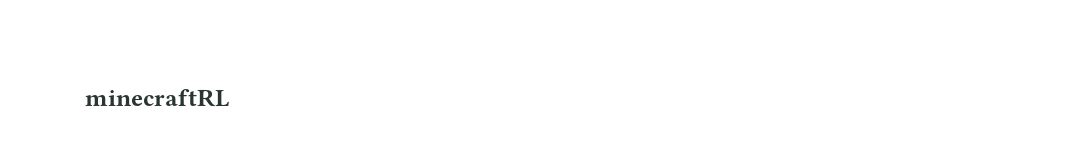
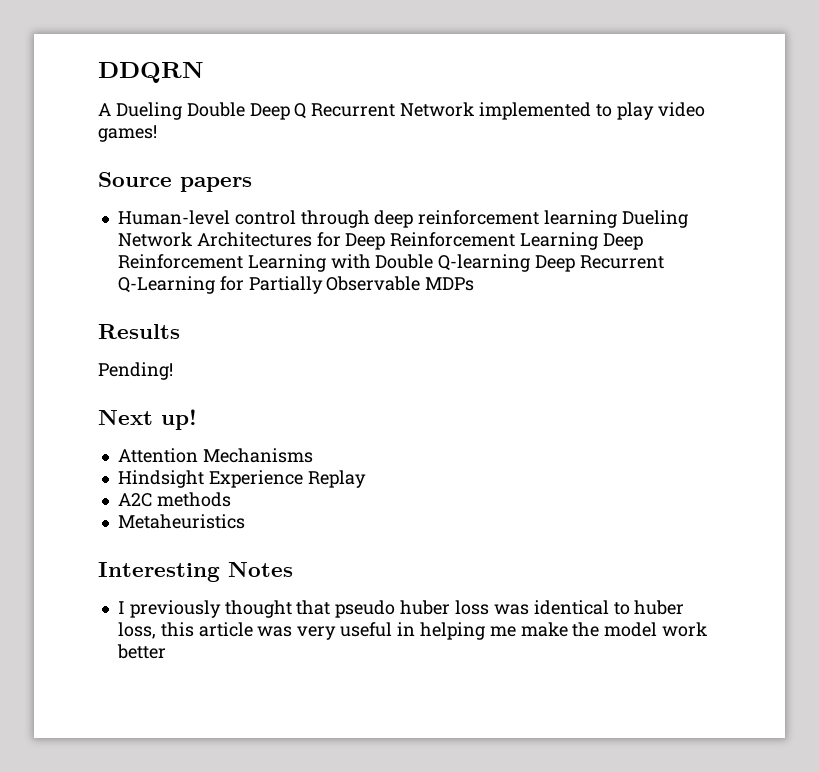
- minecraftRL
+ DDQRN
+ A Dueling Double Deep Q Recurrent Network implemented to play video games!
+ Source papers
+ Human-level control through deep reinforcement learning Dueling Network Architectures for Deep Reinforcement Learning Deep Reinforcement Learning with Double Q-learning Deep Recurrent Q-Learning for Partially Observable MDPs
+ Results
+ Pending!
+ Next up!
+ Attention Mechanisms
+ Hindsight Experience Replay
+ A2C methods
+ Metaheuristics
+ Interesting Notes
+ I previously thought that pseudo huber loss was identical to huber loss, this article was very useful in helping me make the model work better

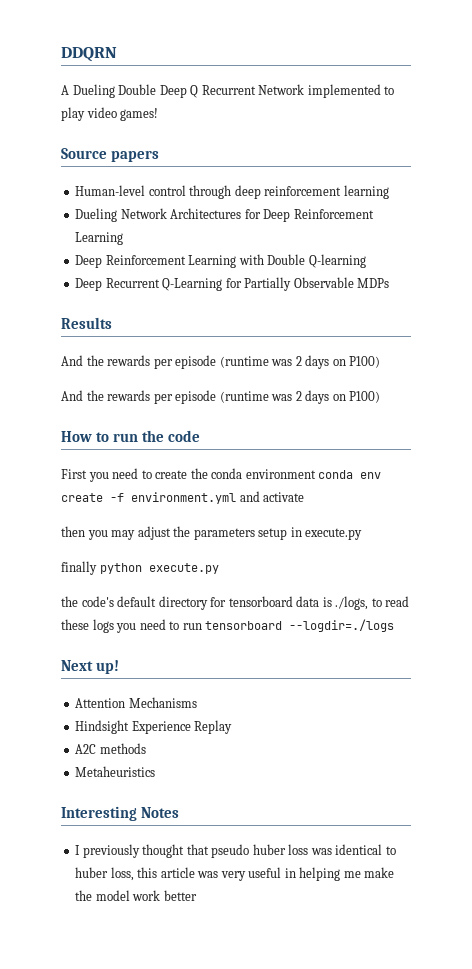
- Human-level control through deep reinforcement learning Dueling Network Architectures for Deep Reinforcement Learning Deep Reinforcement Learning with Double Q-learning Deep Recurrent Q-Learning for Partially Observable MDPs
+ Human-level control through deep reinforcement learning
+ Dueling Network Architectures for Deep Reinforcement Learning
+ Deep Reinforcement Learning with Double Q-learning
+ Deep Recurrent Q-Learning for Partially Observable MDPs
  Results
- Pending!
+ And the rewards per episode (runtime was 2 days on P100)
+ And the rewards per episode (runtime was 2 days on P100)
+ How to run the code
+ First you need to create the conda environment conda env create -f environment.yml and activate
+ then you may adjust the parameters setup in execute.py
+ finally python execute.py
+ the code's default directory for tensorboard data is ./logs, to read these logs you need to run tensorboard --logdir=./logs

